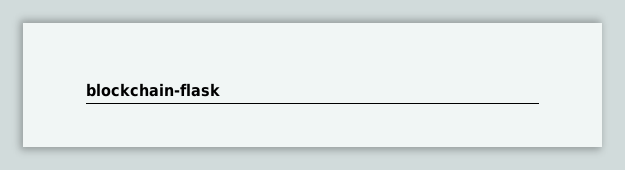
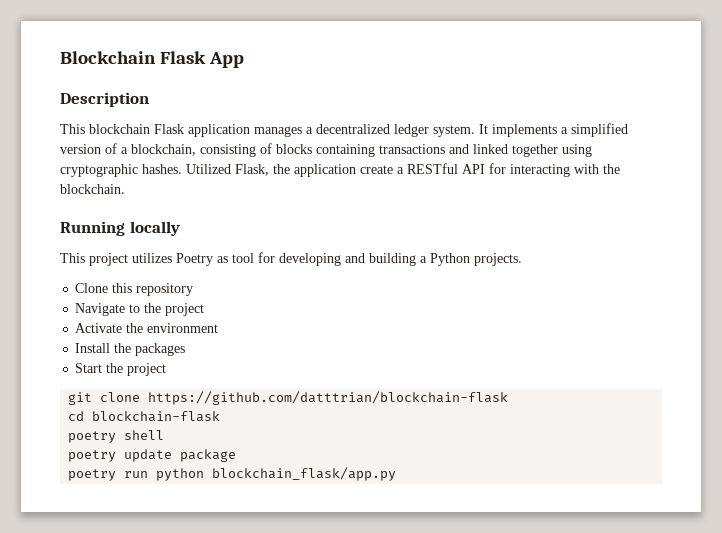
- blockchain-flask
+ Blockchain Flask App
+ Description
+ This blockchain Flask application manages a decentralized ledger system. It implements a simplified version of a blockchain, consisting of blocks containing transactions and linked together using cryptographic hashes. Utilized Flask, the application create a RESTful API for interacting with the blockchain.
+ Running locally
+ This project utilizes Poetry as tool for developing and building a Python projects.
+ Clone this repository
+ Navigate to the project
+ Activate the environment
+ Install the packages
+ Start the project
+ git clone https://github.com/datttrian/blockchain-flask
+ cd blockchain-flask
+ poetry shell
+ poetry update package
+ poetry run python blockchain_flask/app.py

